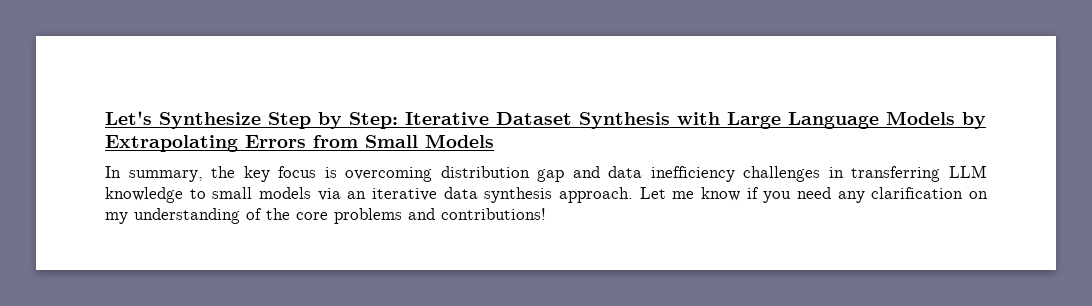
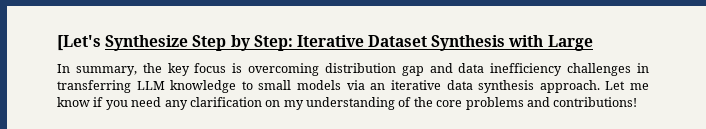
- Let's Synthesize Step by Step: Iterative Dataset Synthesis with Large Language Models by Extrapolating Errors from Small Models
+ [Let's Synthesize Step by Step: Iterative Dataset Synthesis with Large

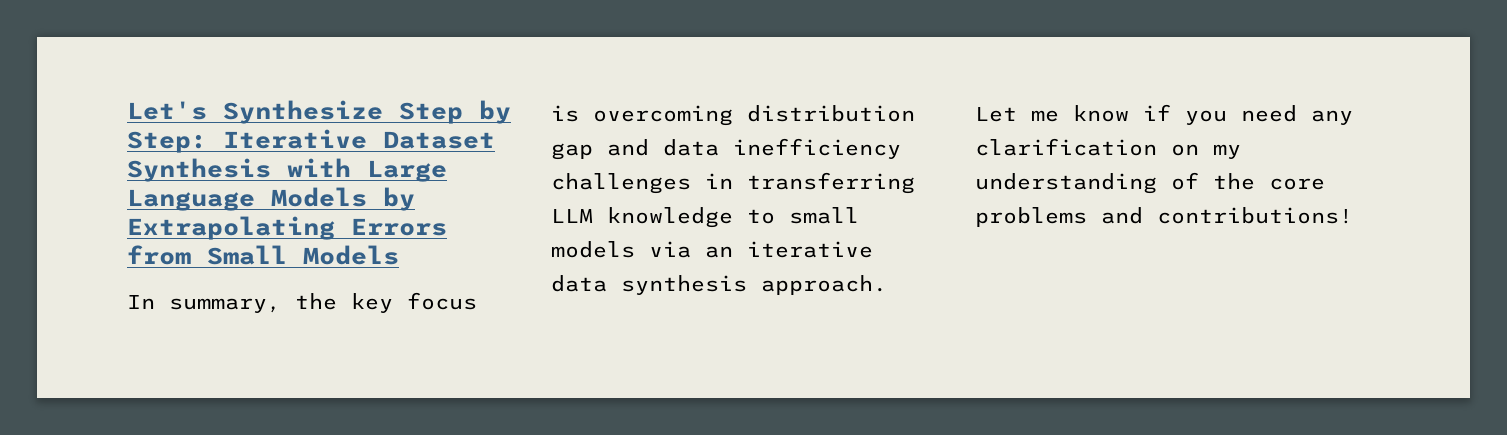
- [Let's Synthesize Step by Step: Iterative Dataset Synthesis with Large
+ Let's Synthesize Step by Step: Iterative Dataset Synthesis with Large Language Models by Extrapolating Errors from Small Models

